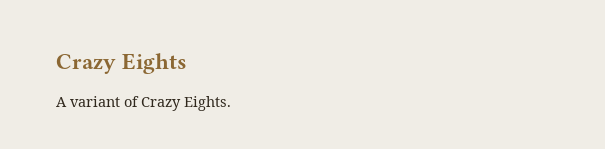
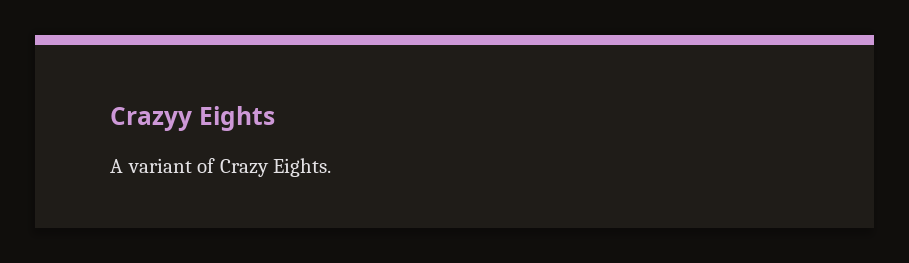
- Crazy Eights
+ Crazyy Eights

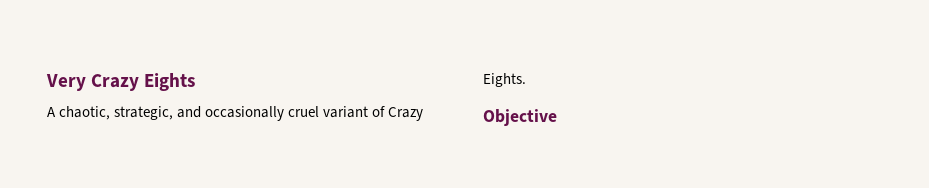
- Crazyy Eights
+ Very Crazy Eights
- A variant of Crazy Eights.
+ A chaotic, strategic, and occasionally cruel variant of Crazy Eights.
+ Objective

